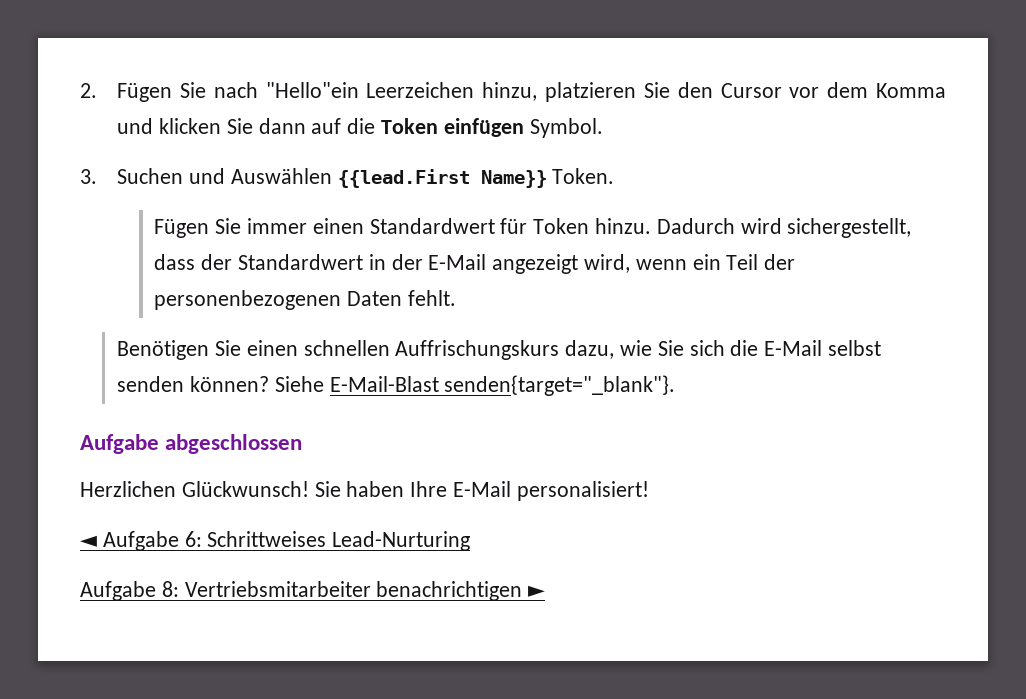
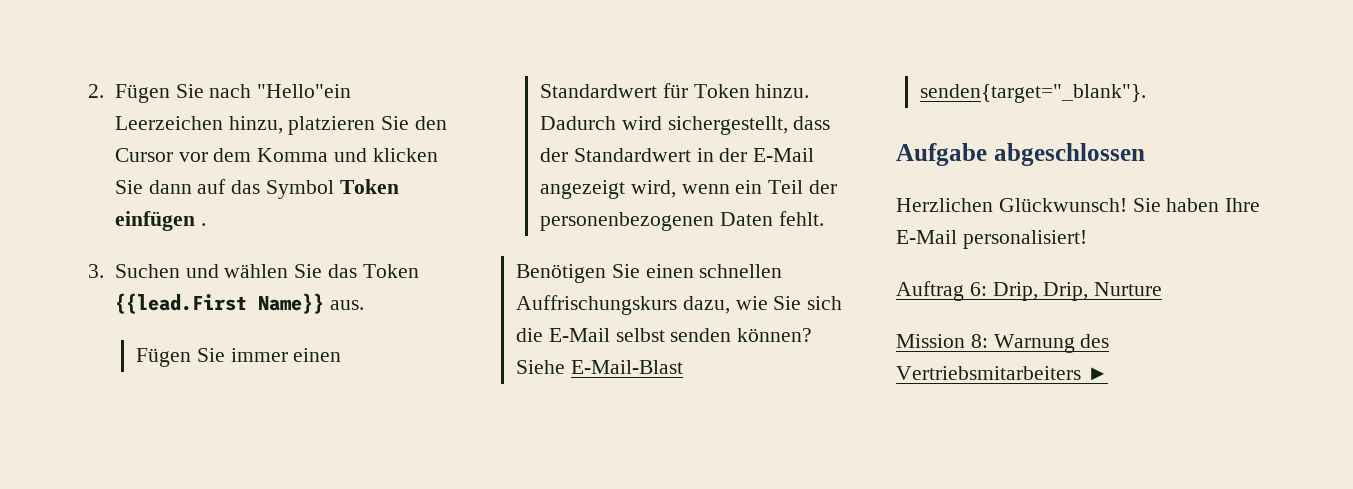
- 2. Fügen Sie nach "Hello"ein Leerzeichen hinzu, platzieren Sie den Cursor vor dem Komma und klicken Sie dann auf die Token einfügen Symbol.
+ 2. Fügen Sie nach "Hello"ein Leerzeichen hinzu, platzieren Sie den Cursor vor dem Komma und klicken Sie dann auf das Symbol Token einfügen .
- 3. Suchen und Auswählen {{lead.First Name}} Token.
+ 3. Suchen und wählen Sie das Token {{lead.First Name}} aus.
- ◄ Aufgabe 6: Schrittweises Lead-Nurturing
- Aufgabe 8: Vertriebsmitarbeiter benachrichtigen ►
+ Auftrag 6: Drip, Drip, Nurture
+ Mission 8: Warnung des Vertriebsmitarbeiters ►

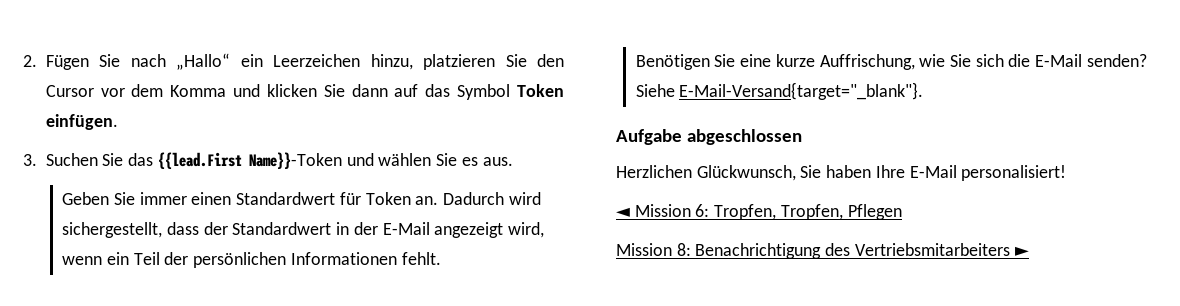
- 2. Fügen Sie nach "Hello"ein Leerzeichen hinzu, platzieren Sie den Cursor vor dem Komma und klicken Sie dann auf das Symbol Token einfügen .
+ 2. Fügen Sie nach „Hallo“ ein Leerzeichen hinzu, platzieren Sie den Cursor vor dem Komma und klicken Sie dann auf das Symbol Token einfügen.
- 3. Suchen und wählen Sie das Token {{lead.First Name}} aus.
+ 3. Suchen Sie das {{lead.First Name}}-Token und wählen Sie es aus.
- Fügen Sie immer einen Standardwert für Token hinzu.
+ Geben Sie immer einen Standardwert für Token an.
- Dadurch wird sichergestellt, dass der Standardwert in der E-Mail angezeigt wird, wenn ein Teil der personenbezogenen Daten fehlt.
+ Dadurch wird sichergestellt, dass der Standardwert in der E-Mail angezeigt wird, wenn ein Teil der persönlichen Informationen fehlt.
- Benötigen Sie einen schnellen Auffrischungskurs dazu, wie Sie sich die E-Mail selbst senden können? Siehe E-Mail-Blast senden{target="_blank"}.
+ Benötigen Sie eine kurze Auffrischung, wie Sie sich die E-Mail senden? Siehe E-Mail-Versand{target="_blank"}.
- Herzlichen Glückwunsch! Sie haben Ihre E-Mail personalisiert!
+ Herzlichen Glückwunsch, Sie haben Ihre E-Mail personalisiert!
- Auftrag 6: Drip, Drip, Nurture
+ ◄ Mission 6: Tropfen, Tropfen, Pflegen
- Mission 8: Warnung des Vertriebsmitarbeiters ►
+ Mission 8: Benachrichtigung des Vertriebsmitarbeiters ►

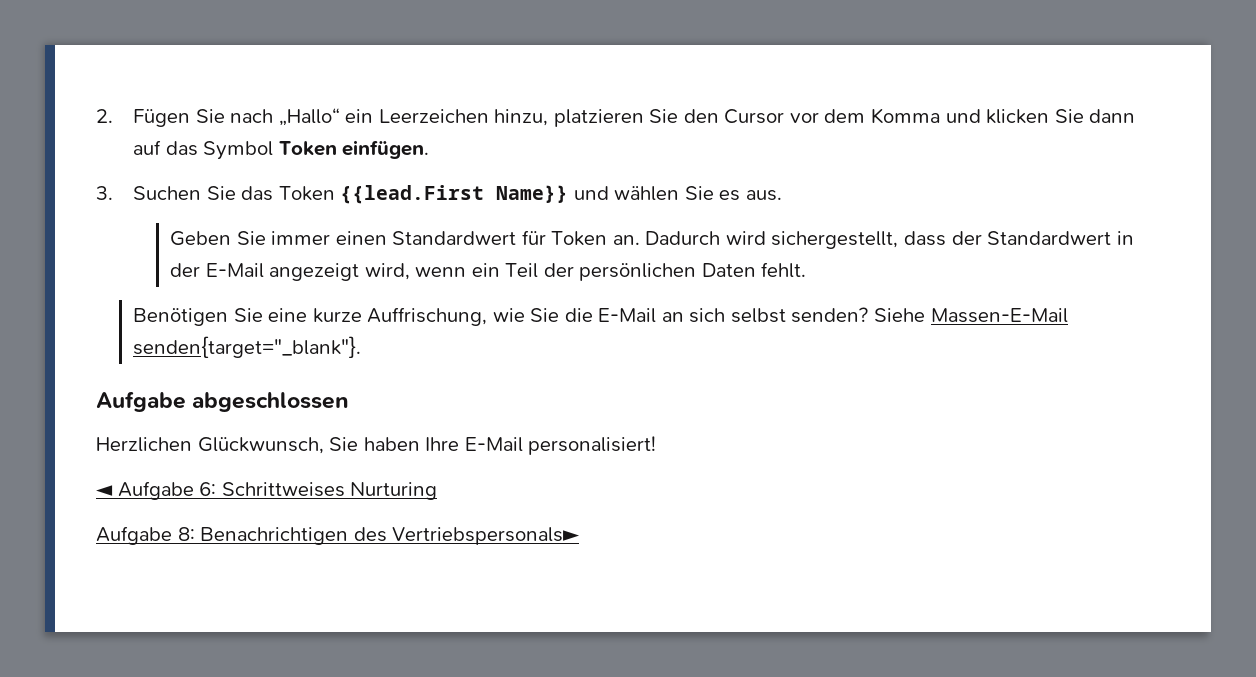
- 3. Suchen Sie das {{lead.First Name}}-Token und wählen Sie es aus.
+ 3. Suchen Sie das Token {{lead.First Name}} und wählen Sie es aus.
- Dadurch wird sichergestellt, dass der Standardwert in der E-Mail angezeigt wird, wenn ein Teil der persönlichen Informationen fehlt.
+ Dadurch wird sichergestellt, dass der Standardwert in der E-Mail angezeigt wird, wenn ein Teil der persönlichen Daten fehlt.
- Benötigen Sie eine kurze Auffrischung, wie Sie sich die E-Mail senden? Siehe E-Mail-Versand{target="_blank"}.
+ Benötigen Sie eine kurze Auffrischung, wie Sie die E-Mail an sich selbst senden? Siehe Massen-E-Mail senden{target="_blank"}.
- ◄ Mission 6: Tropfen, Tropfen, Pflegen
- Mission 8: Benachrichtigung des Vertriebsmitarbeiters ►
+ ◄ Aufgabe 6: Schrittweises Nurturing
+ Aufgabe 8: Benachrichtigen des Vertriebspersonals►

